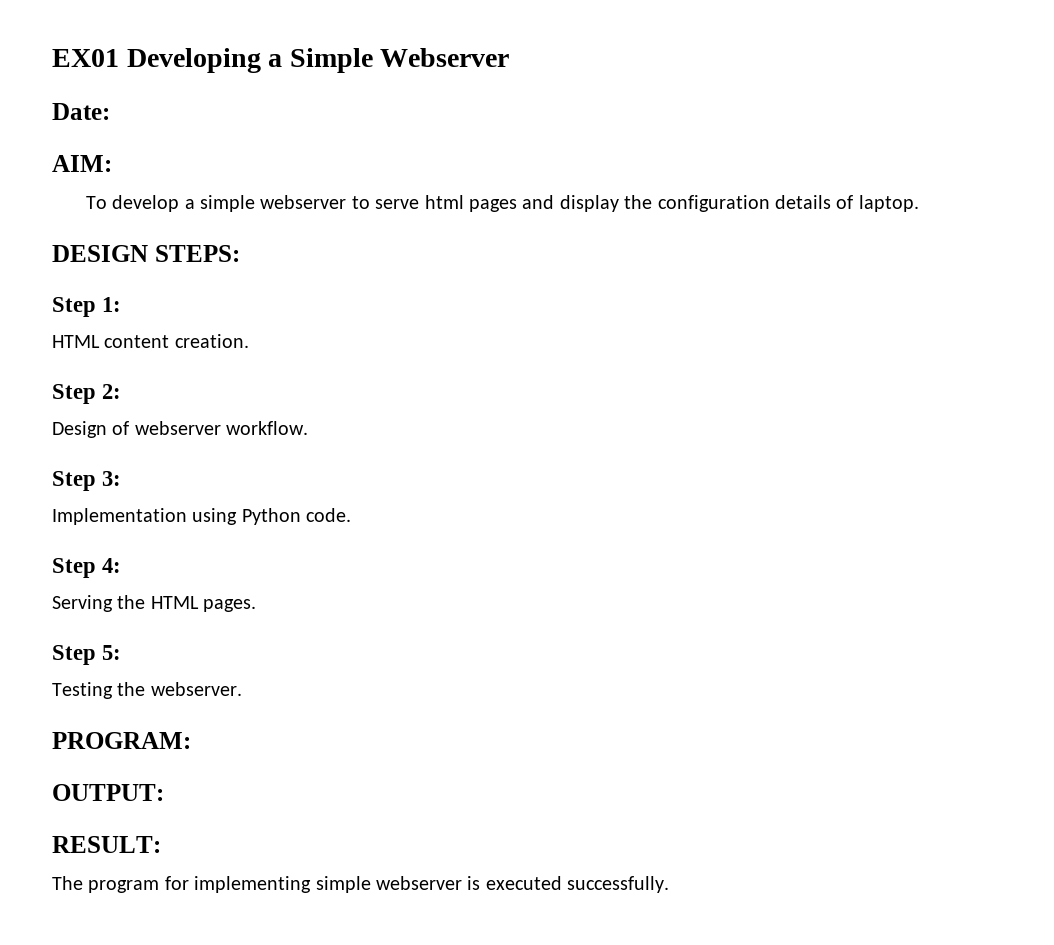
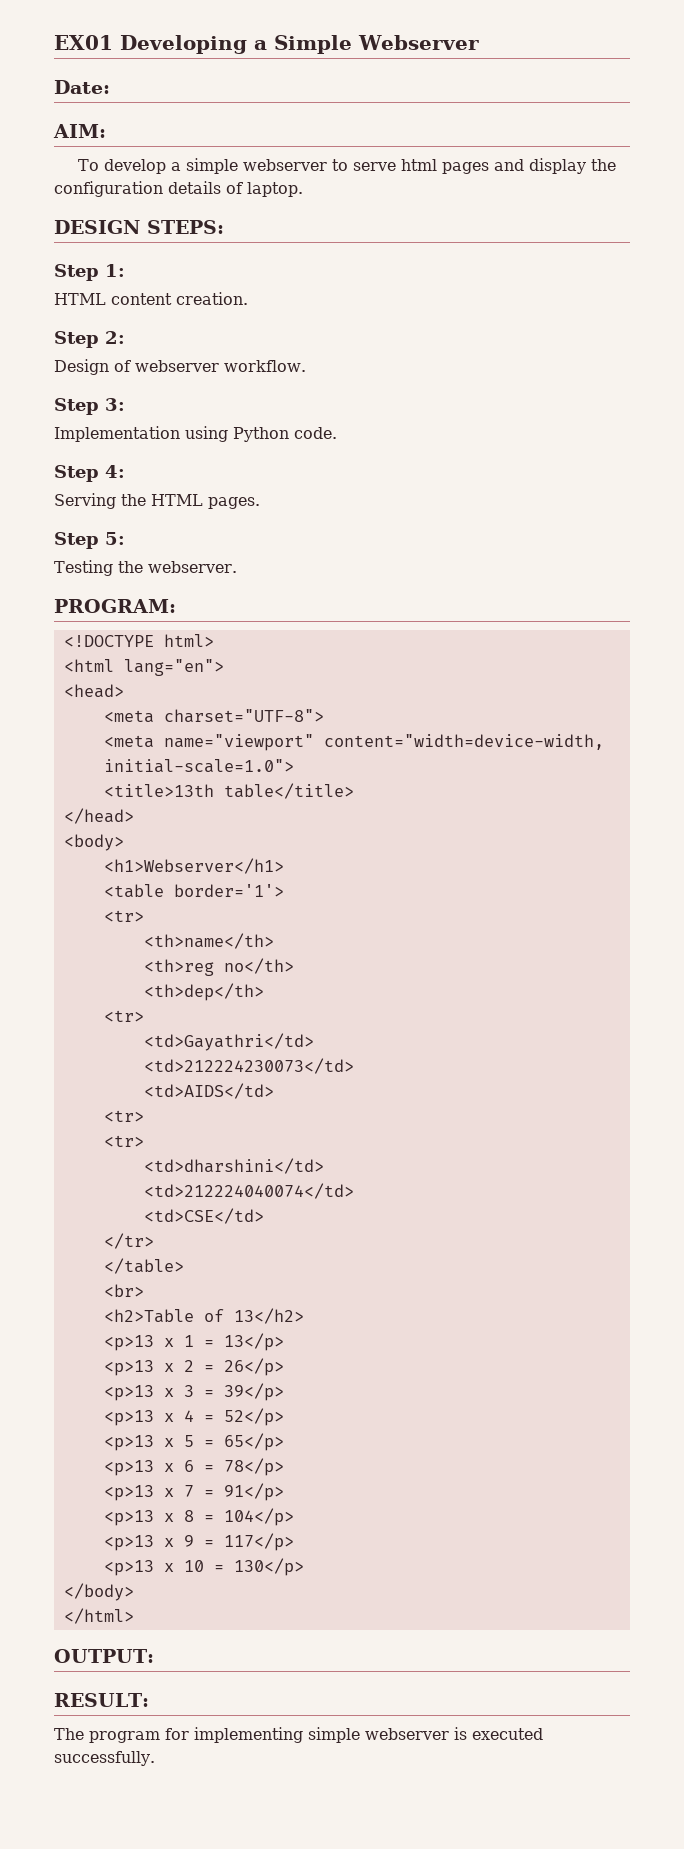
+ <!DOCTYPE html>
+ <html lang="en">
+ <head>
+ <meta charset="UTF-8">
+ <meta name="viewport" content="width=device-width, initial-scale=1.0">
+ <title>13th table</title>
+ </head>
+ <body>
+ <h1>Webserver</h1>
+ <table border='1'>
+ <tr>
+ <th>name</th>
+ <th>reg no</th>
+ <th>dep</th>
+ <tr>
+ <td>Gayathri</td>
+ <td>212224230073</td>
+ <td>AIDS</td>
+ <tr>
+ <tr>
+ <td>dharshini</td>
+ <td>212224040074</td>
+ <td>CSE</td>
+ </tr>
+ </table>
+ <br>
+ <h2>Table of 13</h2>
+ <p>13 x 1 = 13</p>
+ <p>13 x 2 = 26</p>
+ <p>13 x 3 = 39</p>
+ <p>13 x 4 = 52</p>
+ <p>13 x 5 = 65</p>
+ <p>13 x 6 = 78</p>
+ <p>13 x 7 = 91</p>
+ <p>13 x 8 = 104</p>
+ <p>13 x 9 = 117</p>
+ <p>13 x 10 = 130</p>
+ </body>
+ </html>

